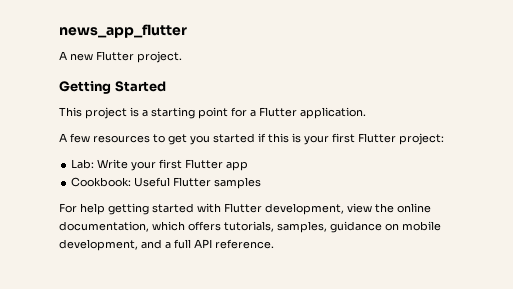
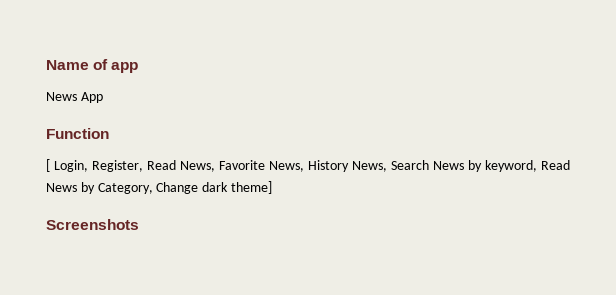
- news_app_flutter
- A new Flutter project.
- Getting Started
- This project is a starting point for a Flutter application.
- A few resources to get you started if this is your first Flutter project:
- Lab: Write your first Flutter app
- Cookbook: Useful Flutter samples
- For help getting started with Flutter development, view the online documentation, which offers tutorials, samples, guidance on mobile development, and a full API reference.
+ Name of app
+ News App
+ Function
+ [ Login, Register, Read News, Favorite News, History News, Search News by keyword, Read News by Category, Change dark theme]
+ Screenshots

